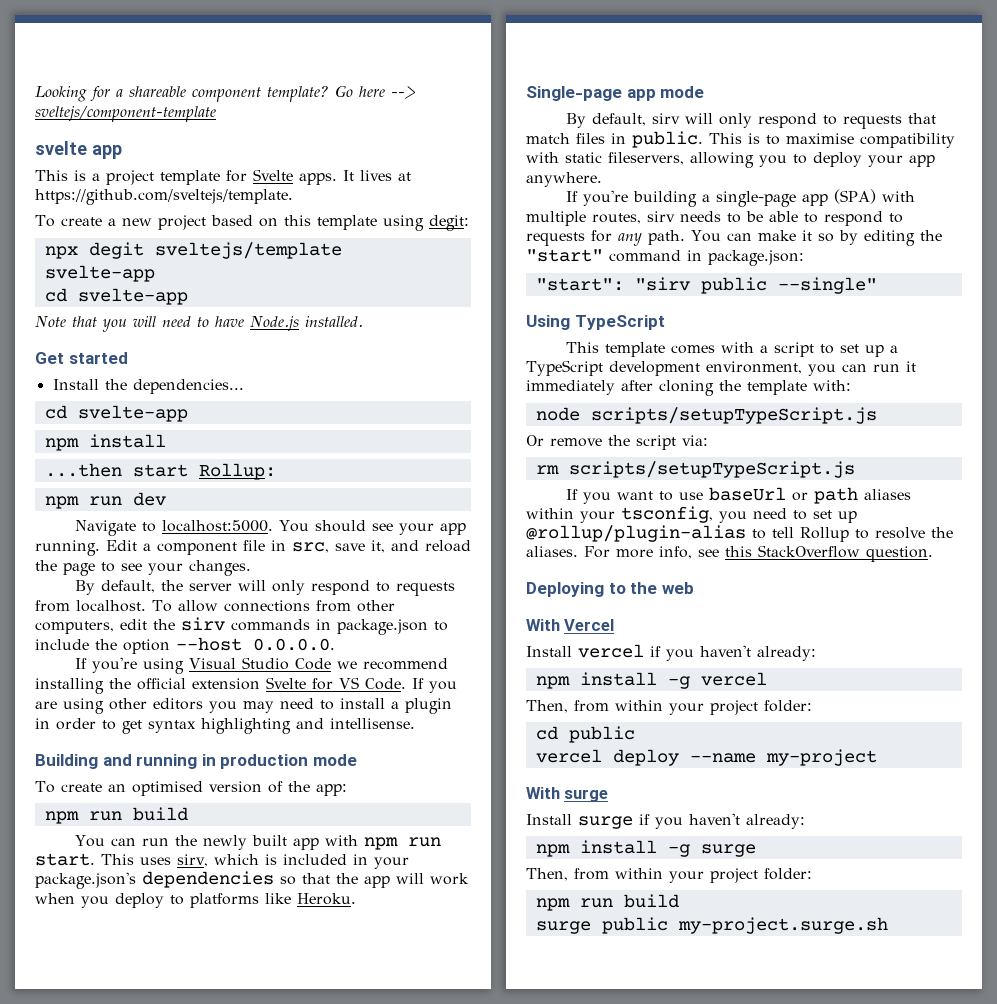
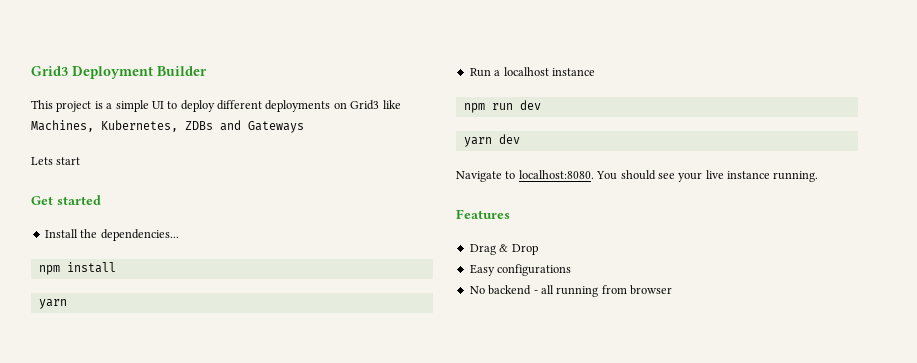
- Looking for a shareable component template? Go here --> sveltejs/component-template
- svelte app
- This is a project template for Svelte apps. It lives at https://github.com/sveltejs/template.
- To create a new project based on this template using degit:
- npx degit sveltejs/template svelte-app
- cd svelte-app
- Note that you will need to have Node.js installed.
+ Grid3 Deployment Builder
+ This project is a simple UI to deploy different deployments on Grid3 like Machines, Kubernetes, ZDBs and Gateways
+ Lets start
  Install the dependencies...
- cd svelte-app
  npm install
- ...then start Rollup:
+ yarn
+ Run a localhost instance
+ yarn dev
- Navigate to localhost:5000.
+ Navigate to localhost:8080.
- You should see your app running. Edit a component file in src, save it, and reload the page to see your changes.
- By default, the server will only respond to requests from localhost. To allow connections from other computers, edit the sirv commands in package.json to include the option --host 0.0.0.0.
- If you're using Visual Studio Code we recommend installing the official extension Svelte for VS Code. If you are using other editors you may need to install a plugin in order to get syntax highlighting and intellisense.
- Building and running in production mode
- To create an optimised version of the app:
- npm run build
- You can run the newly built app with npm run start. This uses sirv, which is included in your package.json's dependencies so that the app will work when you deploy to platforms like Heroku.
- Single-page app mode
- By default, sirv will only respond to requests that match files in public. This is to maximise compatibility with static fileservers, allowing you to deploy your app anywhere.
- If you're building a single-page app (SPA) with multiple routes, sirv needs to be able to respond to requests for any path. You can make it so by editing the "start" command in package.json:
- "start": "sirv public --single"
- Using TypeScript
- This template comes with a script to set up a TypeScript development environment, you can run it immediately after cloning the template with:
- node scripts/setupTypeScript.js
- Or remove the script via:
- rm scripts/setupTypeScript.js
- If you want to use baseUrl or path aliases within your tsconfig, you need to set up @rollup/plugin-alias to tell Rollup to resolve the aliases. For more info, see this StackOverflow question.
- Deploying to the web
- With Vercel
- Install vercel if you haven't already:
- npm install -g vercel
- Then, from within your project folder:
- cd public
- vercel deploy --name my-project
- With surge
- Install surge if you haven't already:
- npm install -g surge
- Then, from within your project folder:
- npm run build
- surge public my-project.surge.sh
+ You should see your live instance running.
+ Features
+ Drag & Drop
+ Easy configurations
+ No backend - all running from browser

